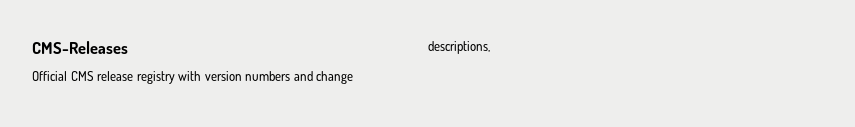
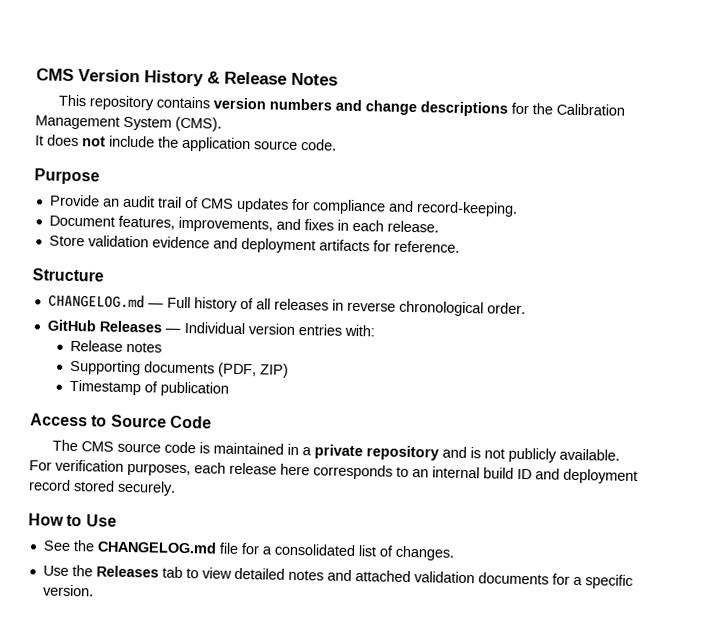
- CMS-Releases
- Official CMS release registry with version numbers and change descriptions,
+ CMS Version History & Release Notes
+ This repository contains version numbers and change descriptions for the Calibration Management System (CMS).
+ It does not include the application source code.
+ Purpose
+ Provide an audit trail of CMS updates for compliance and record-keeping.
+ Document features, improvements, and fixes in each release.
+ Store validation evidence and deployment artifacts for reference.
+ Structure
+ CHANGELOG.md — Full history of all releases in reverse chronological order.
+ GitHub Releases — Individual version entries with:
+ Release notes
+ Supporting documents (PDF, ZIP)
+ Timestamp of publication
+ Access to Source Code
+ The CMS source code is maintained in a private repository and is not publicly available.
+ For verification purposes, each release here corresponds to an internal build ID and deployment record stored securely.
+ How to Use
+ See the CHANGELOG.md file for a consolidated list of changes.
+ Use the Releases tab to view detailed notes and attached validation documents for a specific version.

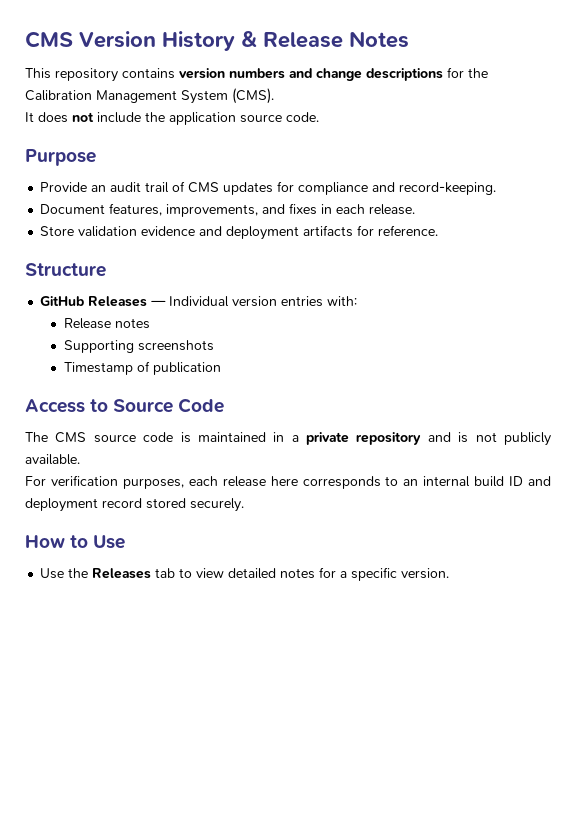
- CHANGELOG.md — Full history of all releases in reverse chronological order.
- Supporting documents (PDF, ZIP)
+ Supporting screenshots
- See the CHANGELOG.md file for a consolidated list of changes.
- Use the Releases tab to view detailed notes and attached validation documents for a specific version.
+ Use the Releases tab to view detailed notes for a specific version.

